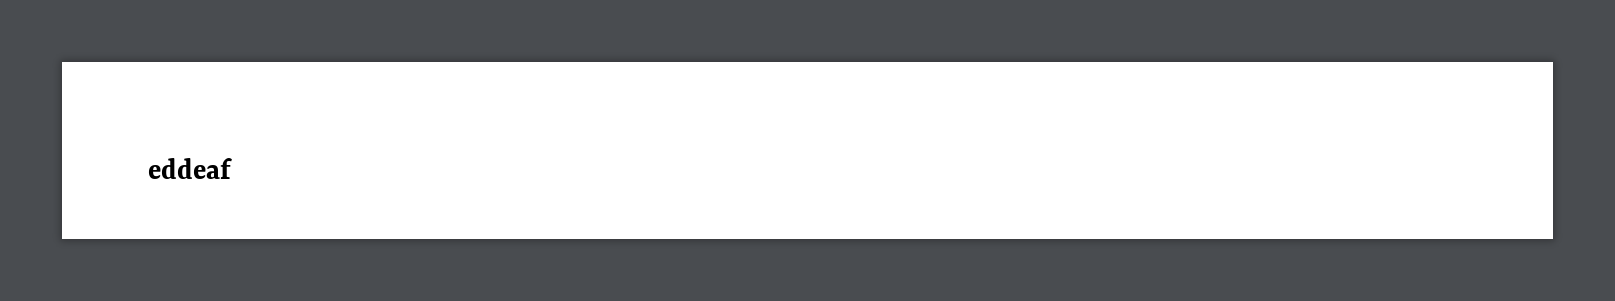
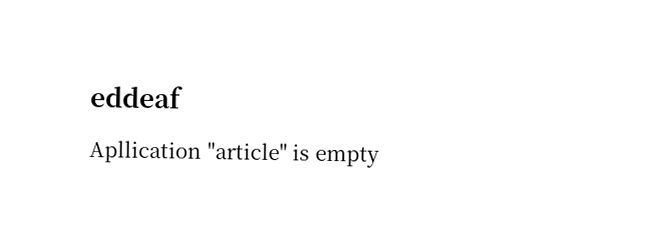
+ Apllication "article" is empty

